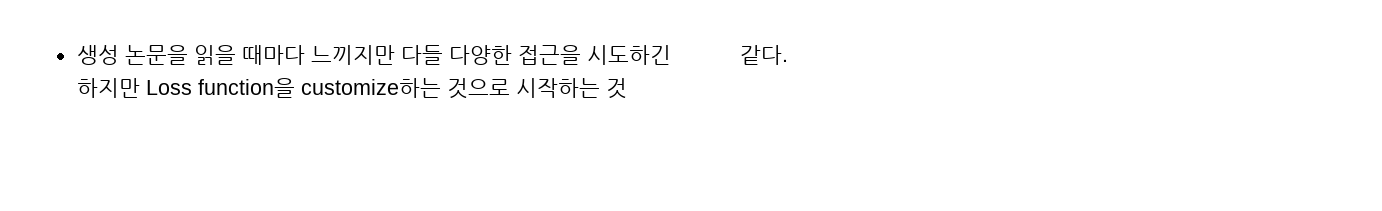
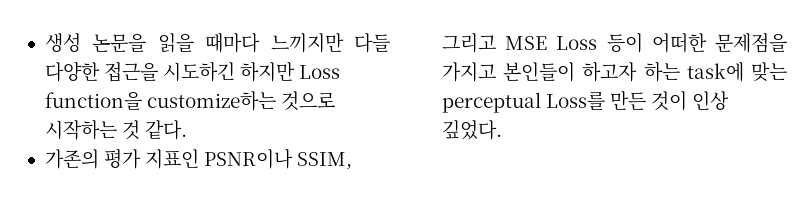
+ 가존의 평가 지표인 PSNR이나 SSIM, 그리고 MSE Loss 등이 어떠한 문제점을 가지고 본인들이 하고자 하는 task에 맞는 perceptual Loss를 만든 것이 인상 깊었다.

